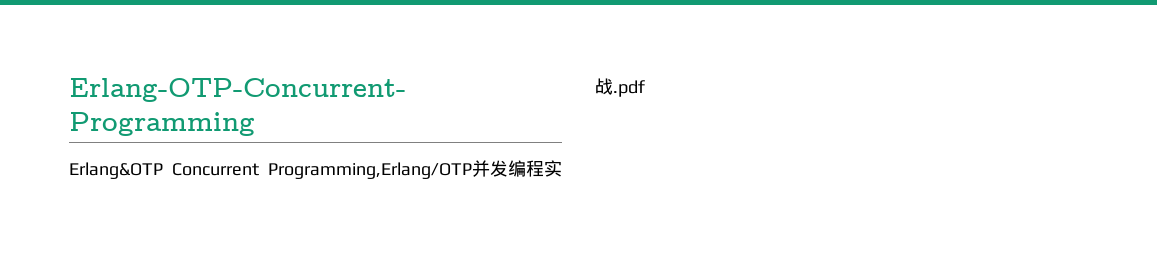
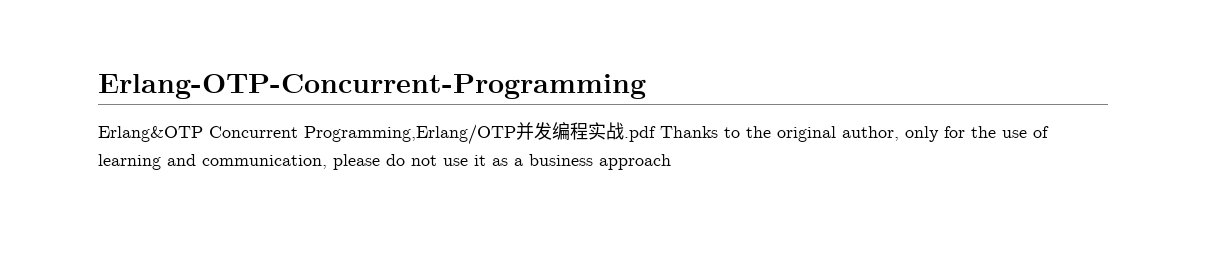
- Erlang&OTP Concurrent Programming,Erlang/OTP并发编程实战.pdf
+ Erlang&OTP Concurrent Programming,Erlang/OTP并发编程实战.pdf Thanks to the original author, only for the use of learning and communication, please do not use it as a business approach

